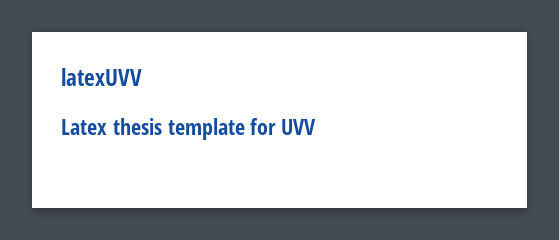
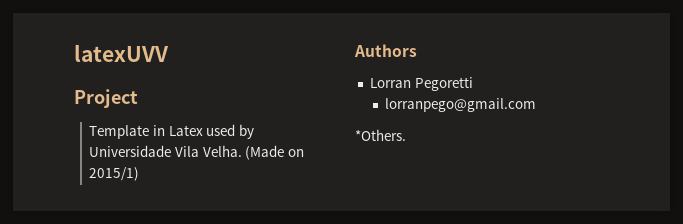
- Latex thesis template for UVV
+ Project
+ Template in Latex used by Universidade Vila Velha. (Made on 2015/1)
+ Authors
+ Lorran Pegoretti
+ lorranpego@gmail.com
+ *Others.

